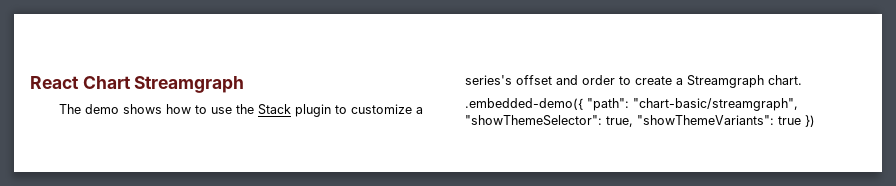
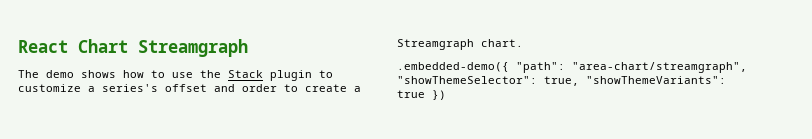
- .embedded-demo({ "path": "chart-basic/streamgraph", "showThemeSelector": true, "showThemeVariants": true })
+ .embedded-demo({ "path": "area-chart/streamgraph", "showThemeSelector": true, "showThemeVariants": true })

